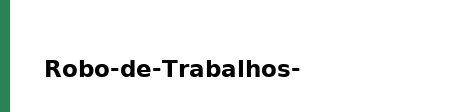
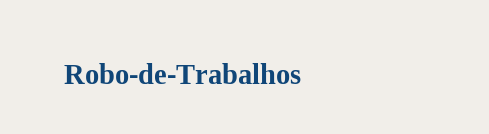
- Robo-de-Trabalhos-
+ Robo-de-Trabalhos

